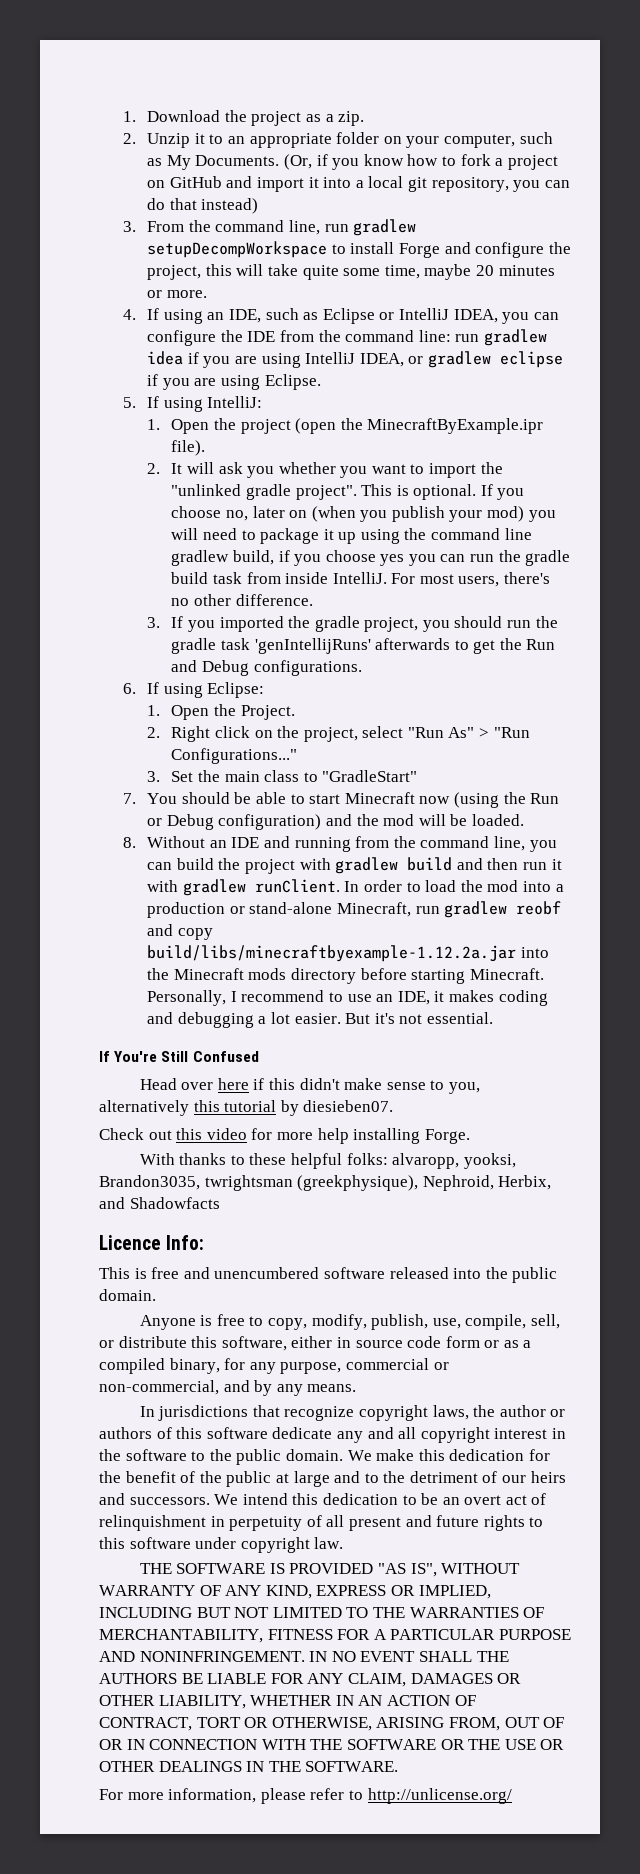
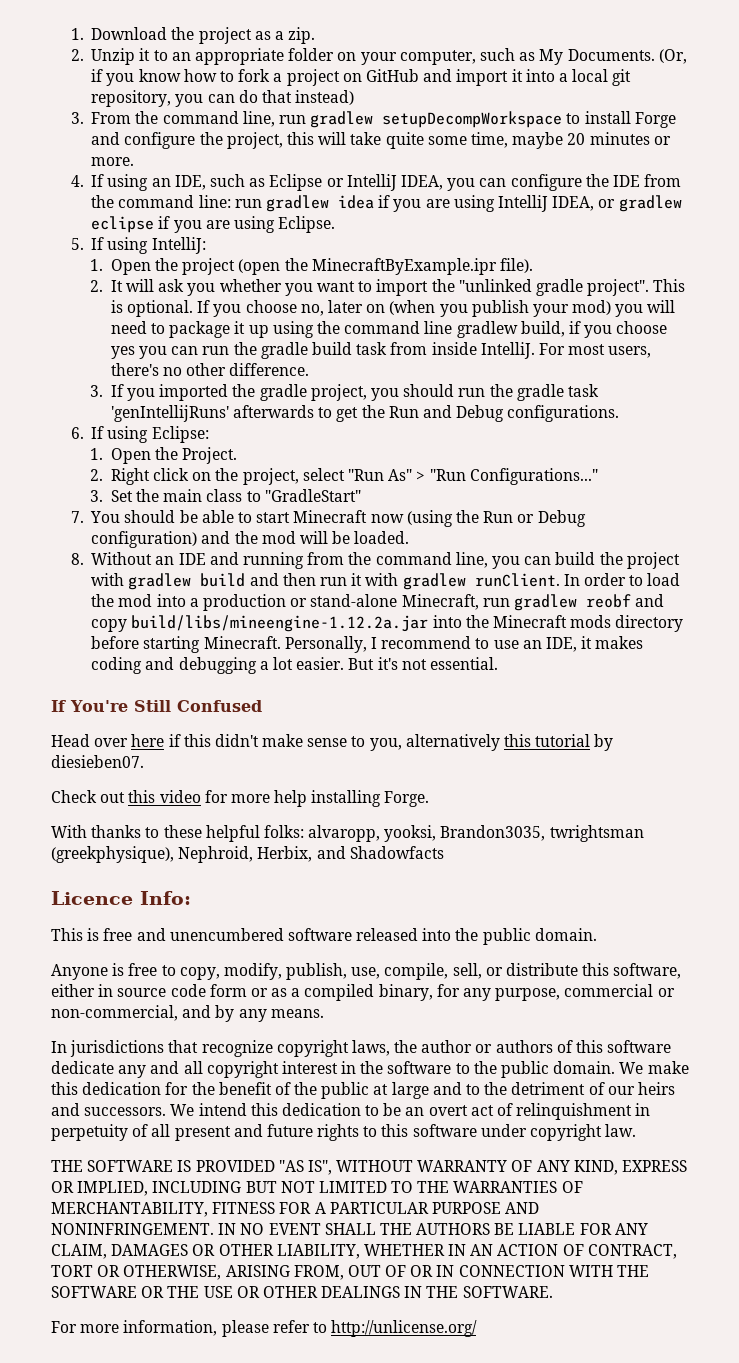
- In order to load the mod into a production or stand-alone Minecraft, run gradlew reobf and copy build/libs/minecraftbyexample-1.12.2a.jar into the Minecraft mods directory before starting Minecraft.
+ In order to load the mod into a production or stand-alone Minecraft, run gradlew reobf and copy build/libs/mineengine-1.12.2a.jar into the Minecraft mods directory before starting Minecraft.

